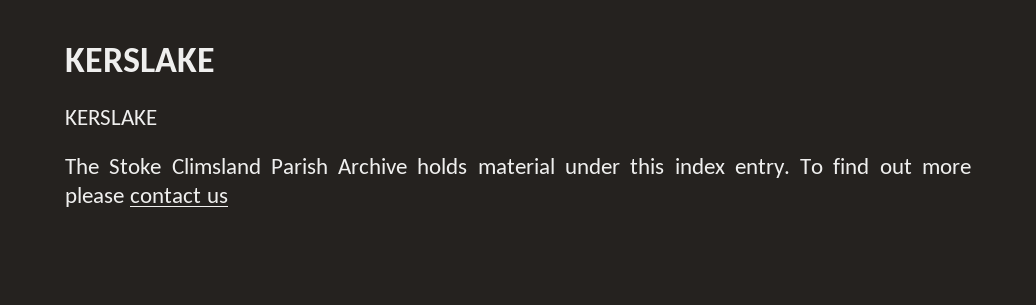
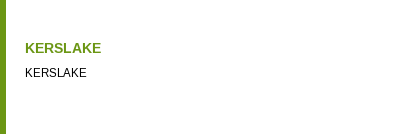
- The Stoke Climsland Parish Archive holds material under this index entry. To find out more please contact us

